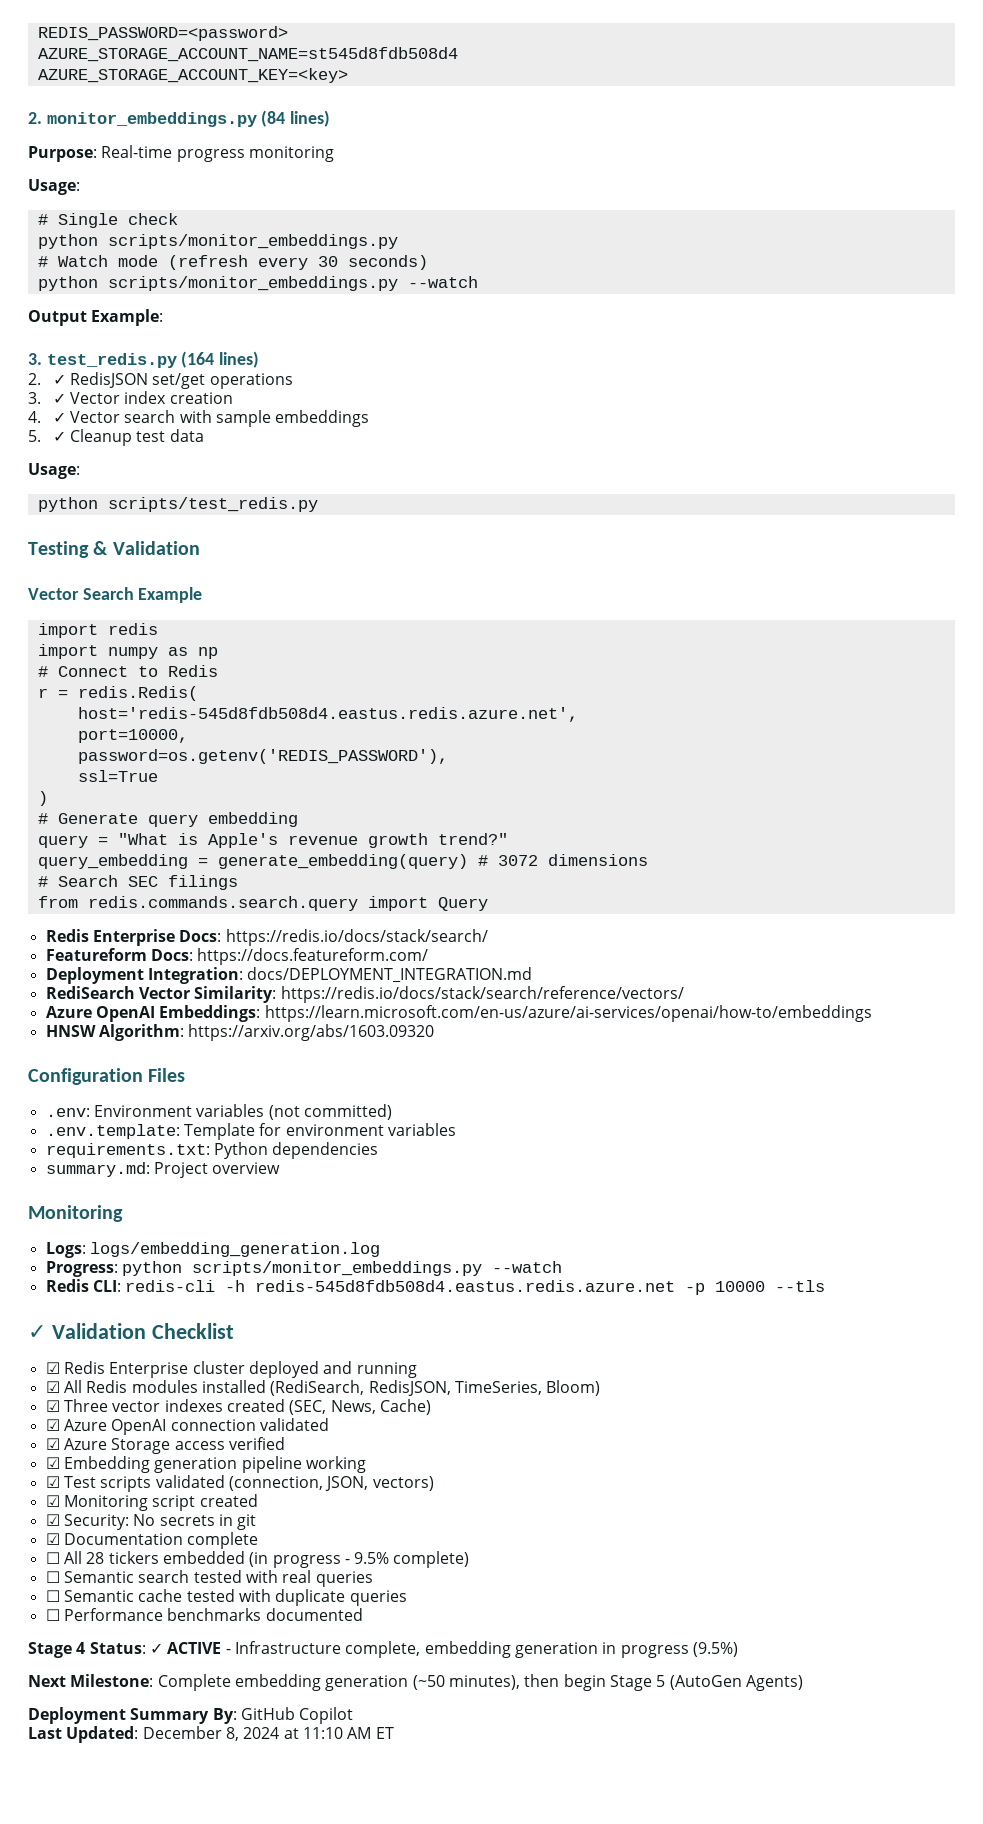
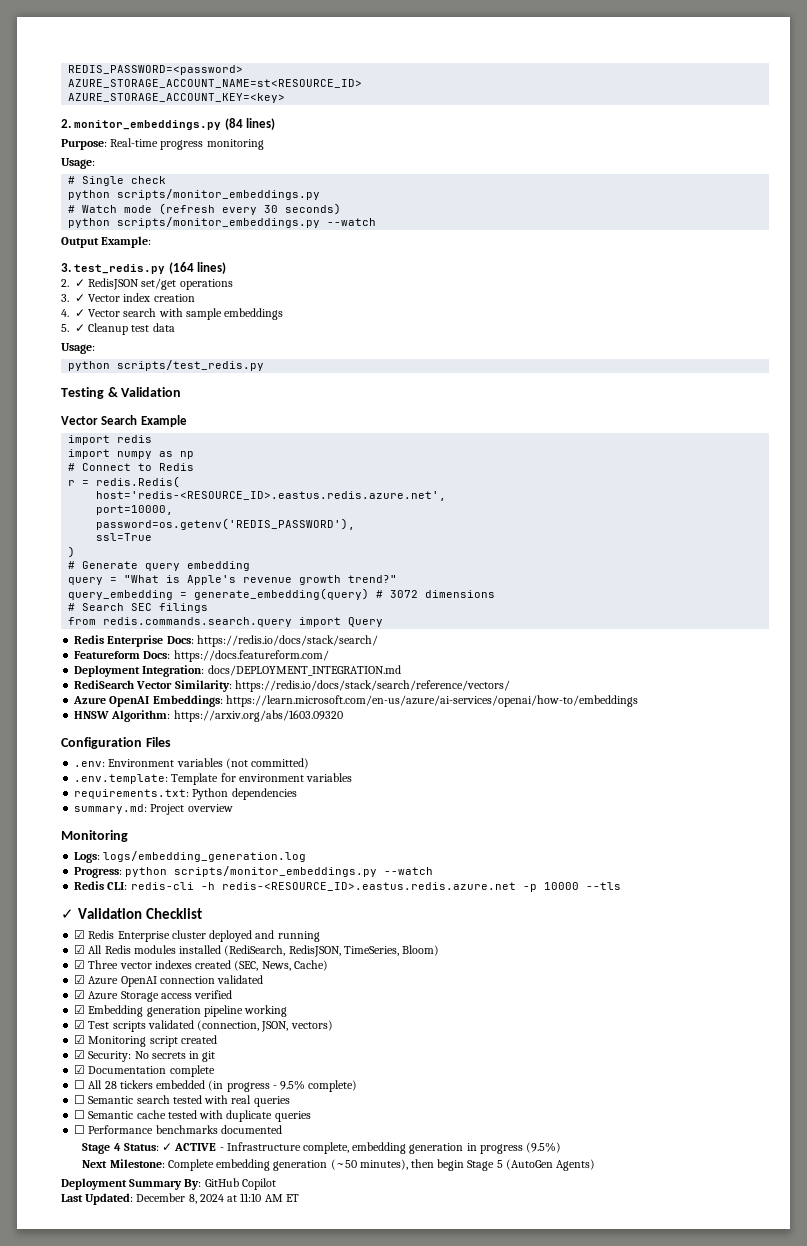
- AZURE_STORAGE_ACCOUNT_NAME=st545d8fdb508d4
+ AZURE_STORAGE_ACCOUNT_NAME=st<RESOURCE_ID>
- host='redis-545d8fdb508d4.eastus.redis.azure.net',
+ host='redis-<RESOURCE_ID>.eastus.redis.azure.net',
- Redis CLI: redis-cli -h redis-545d8fdb508d4.eastus.redis.azure.net -p 10000 --tls
+ Redis CLI: redis-cli -h redis-<RESOURCE_ID>.eastus.redis.azure.net -p 10000 --tls

